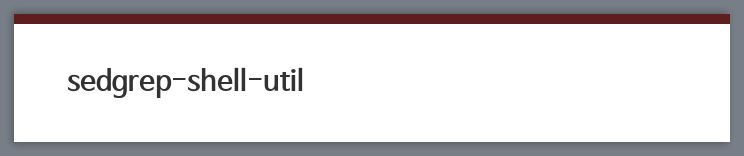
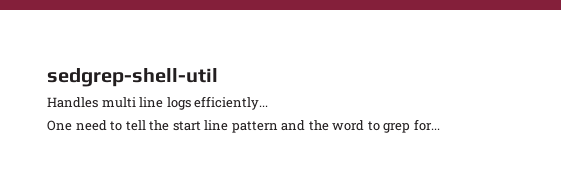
+ Handles multi line logs efficiently...
+ One need to tell the start line pattern and the word to grep for...

